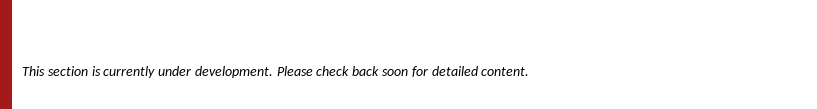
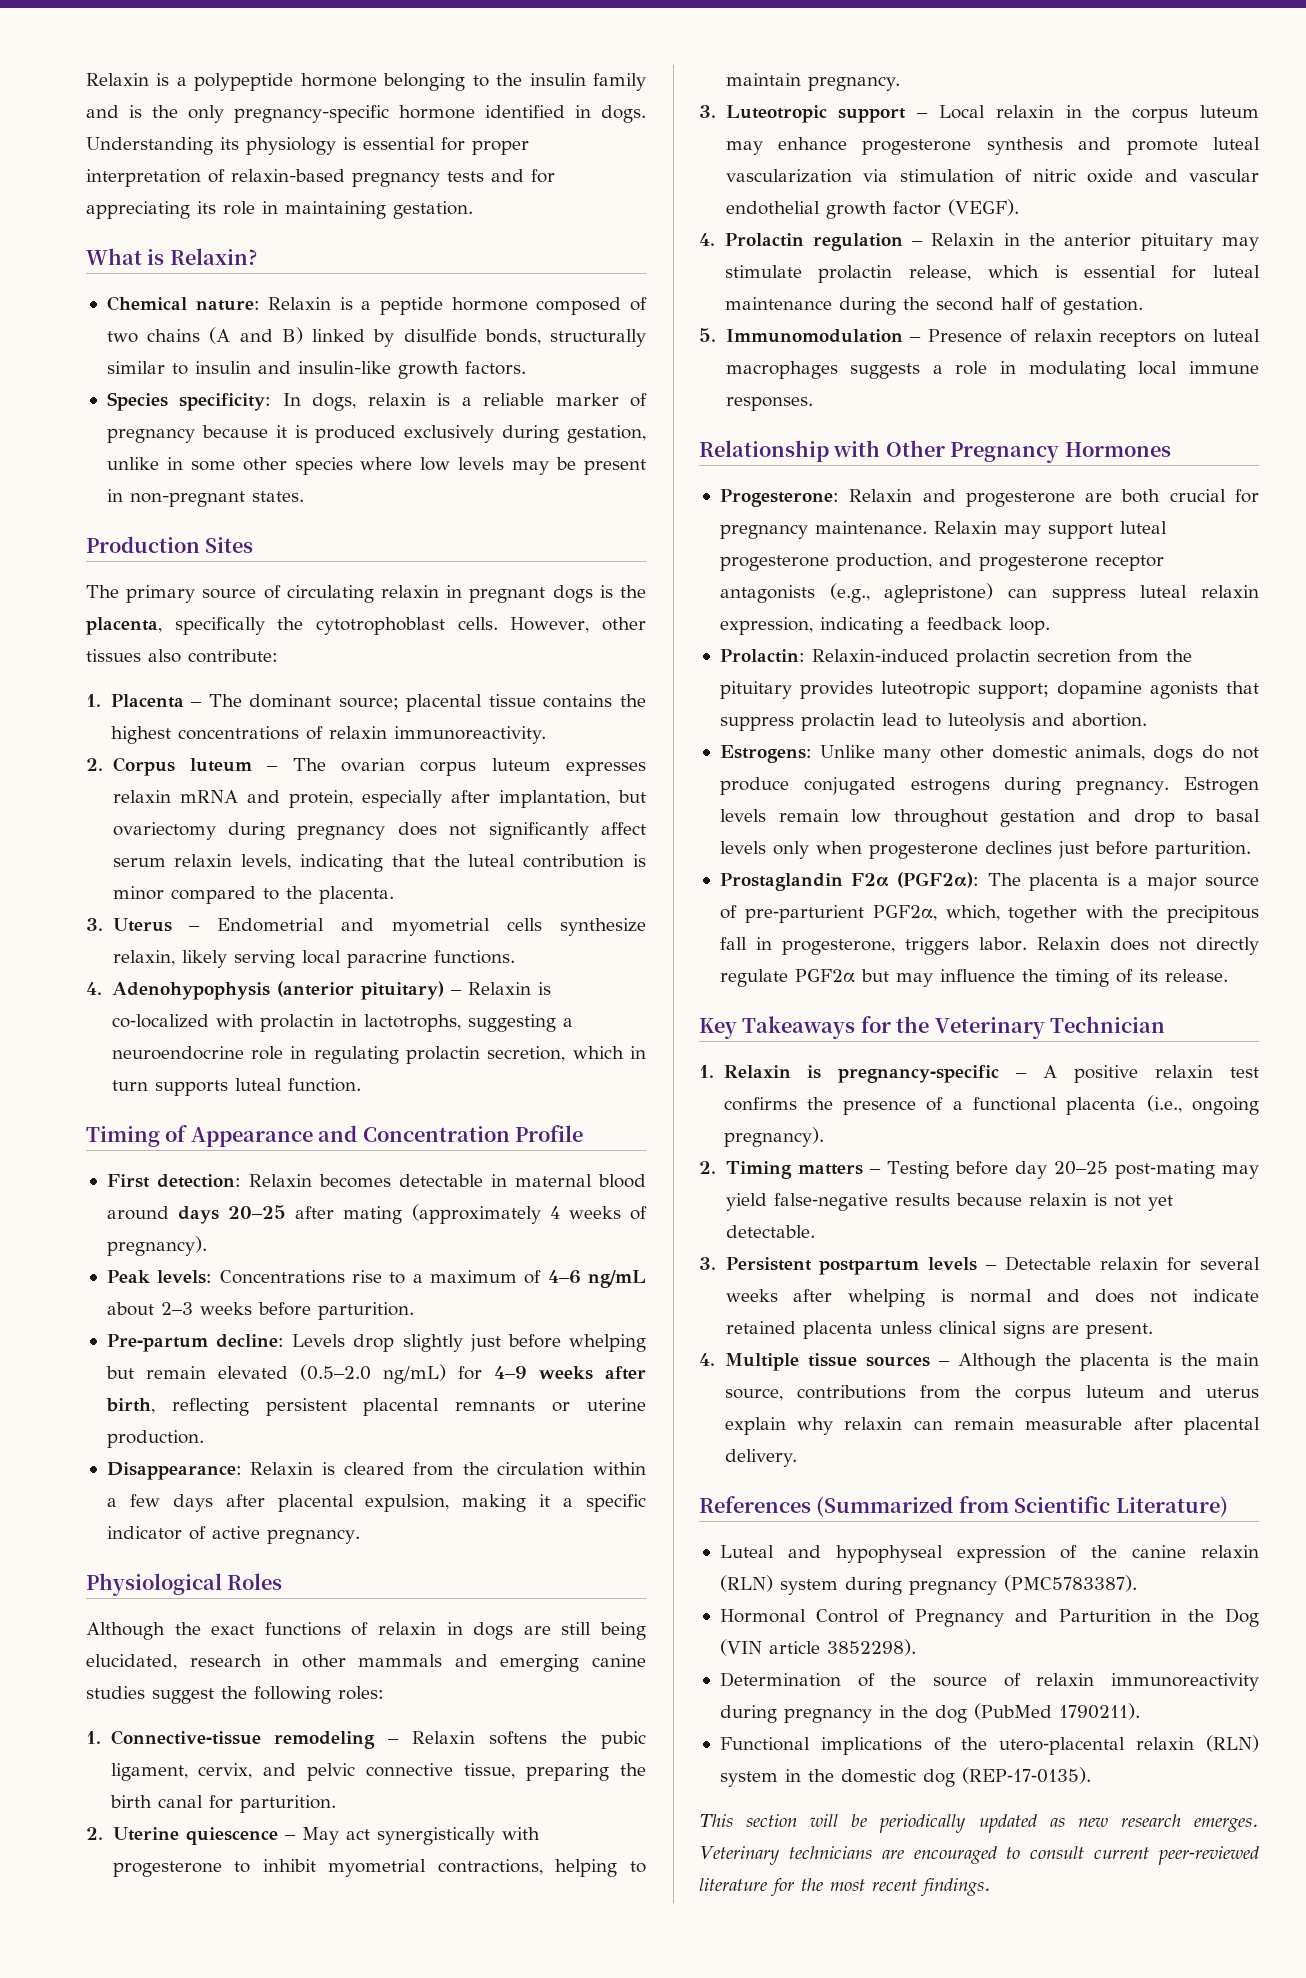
- This section is currently under development. Please check back soon for detailed content.
+ Relaxin is a polypeptide hormone belonging to the insulin family and is the only pregnancy-specific hormone identified in dogs. Understanding its physiology is essential for proper interpretation of relaxin-based pregnancy tests and for appreciating its role in maintaining gestation.
+ What is Relaxin?
+ Chemical nature: Relaxin is a peptide hormone composed of two chains (A and B) linked by disulfide bonds, structurally similar to insulin and insulin-like growth factors.
+ Species specificity: In dogs, relaxin is a reliable marker of pregnancy because it is produced exclusively during gestation, unlike in some other species where low levels may be present in non-pregnant states.
+ Production Sites
+ The primary source of circulating relaxin in pregnant dogs is the placenta, specifically the cytotrophoblast cells. However, other tissues also contribute:
+ 1. Placenta – The dominant source; placental tissue contains the highest concentrations of relaxin immunoreactivity.
+ 2. Corpus luteum – The ovarian corpus luteum expresses relaxin mRNA and protein, especially after implantation, but ovariectomy during pregnancy does not significantly affect serum relaxin levels, indicating that the luteal contribution is minor compared to the placenta.
+ 3. Uterus – Endometrial and myometrial cells synthesize relaxin, likely serving local paracrine functions.
+ 4. Adenohypophysis (anterior pituitary) – Relaxin is co‑localized with prolactin in lactotrophs, suggesting a neuroendocrine role in regulating prolactin secretion, which in turn supports luteal function.
+ Timing of Appearance and Concentration Profile
+ First detection: Relaxin becomes detectable in maternal blood around days 20–25 after mating (approximately 4 weeks of pregnancy).
+ Peak levels: Concentrations rise to a maximum of 4–6 ng/mL about 2–3 weeks before parturition.
+ Pre‑partum decline: Levels drop slightly just before whelping but remain elevated (0.5–2.0 ng/mL) for 4–9 weeks after birth, reflecting persistent placental remnants or uterine production.
+ Disappearance: Relaxin is cleared from the circulation within a few days after placental expulsion, making it a specific indicator of active pregnancy.
+ Physiological Roles
+ Although the exact functions of relaxin in dogs are still being elucidated, research in other mammals and emerging canine studies suggest the following roles:
+ 1. Connective‑tissue remodeling – Relaxin softens the pubic ligament, cervix, and pelvic connective tissue, preparing the birth canal for parturition.
+ 2. Uterine quiescence – May act synergistically with progesterone to inhibit myometrial contractions, helping to maintain pregnancy.
+ 3. Luteotropic support – Local relaxin in the corpus luteum may enhance progesterone synthesis and promote luteal vascularization via stimulation of nitric oxide and vascular endothelial growth factor (VEGF).
+ 4. Prolactin regulation – Relaxin in the anterior pituitary may stimulate prolactin release, which is essential for luteal maintenance during the second half of gestation.
+ 5. Immunomodulation – Presence of relaxin receptors on luteal macrophages suggests a role in modulating local immune responses.
+ Relationship with Other Pregnancy Hormones
+ Progesterone: Relaxin and progesterone are both crucial for pregnancy maintenance. Relaxin may support luteal progesterone production, and progesterone receptor antagonists (e.g., aglepristone) can suppress luteal relaxin expression, indicating a feedback loop.
+ Prolactin: Relaxin‑induced prolactin secretion from the pituitary provides luteotropic support; dopamine agonists that suppress prolactin lead to luteolysis and abortion.
+ Estrogens: Unlike many other domestic animals, dogs do not produce conjugated estrogens during pregnancy. Estrogen levels remain low throughout gestation and drop to basal levels only when progesterone declines just before parturition.
+ Prostaglandin F2α (PGF2α): The placenta is a major source of pre‑parturient PGF2α, which, together with the precipitous fall in progesterone, triggers labor. Relaxin does not directly regulate PGF2α but may influence the timing of its release.
+ Key Takeaways for the Veterinary Technician
+ 1. Relaxin is pregnancy‑specific – A positive relaxin test confirms the presence of a functional placenta (i.e., ongoing pregnancy).
+ 2. Timing matters – Testing before day 20–25 post‑mating may yield false‑negative results because relaxin is not yet detectable.
+ 3. Persistent postpartum levels – Detectable relaxin for several weeks after whelping is normal and does not indicate retained placenta unless clinical signs are present.
+ 4. Multiple tissue sources – Although the placenta is the main source, contributions from the corpus luteum and uterus explain why relaxin can remain measurable after placental delivery.
+ References (Summarized from Scientific Literature)
+ Luteal and hypophyseal expression of the canine relaxin (RLN) system during pregnancy (PMC5783387).
+ Hormonal Control of Pregnancy and Parturition in the Dog (VIN article 3852298).
+ Determination of the source of relaxin immunoreactivity during pregnancy in the dog (PubMed 1790211).
+ Functional implications of the utero‑placental relaxin (RLN) system in the domestic dog (REP‑17‑0135).
+ This section will be periodically updated as new research emerges. Veterinary technicians are encouraged to consult current peer‑reviewed literature for the most recent findings.

